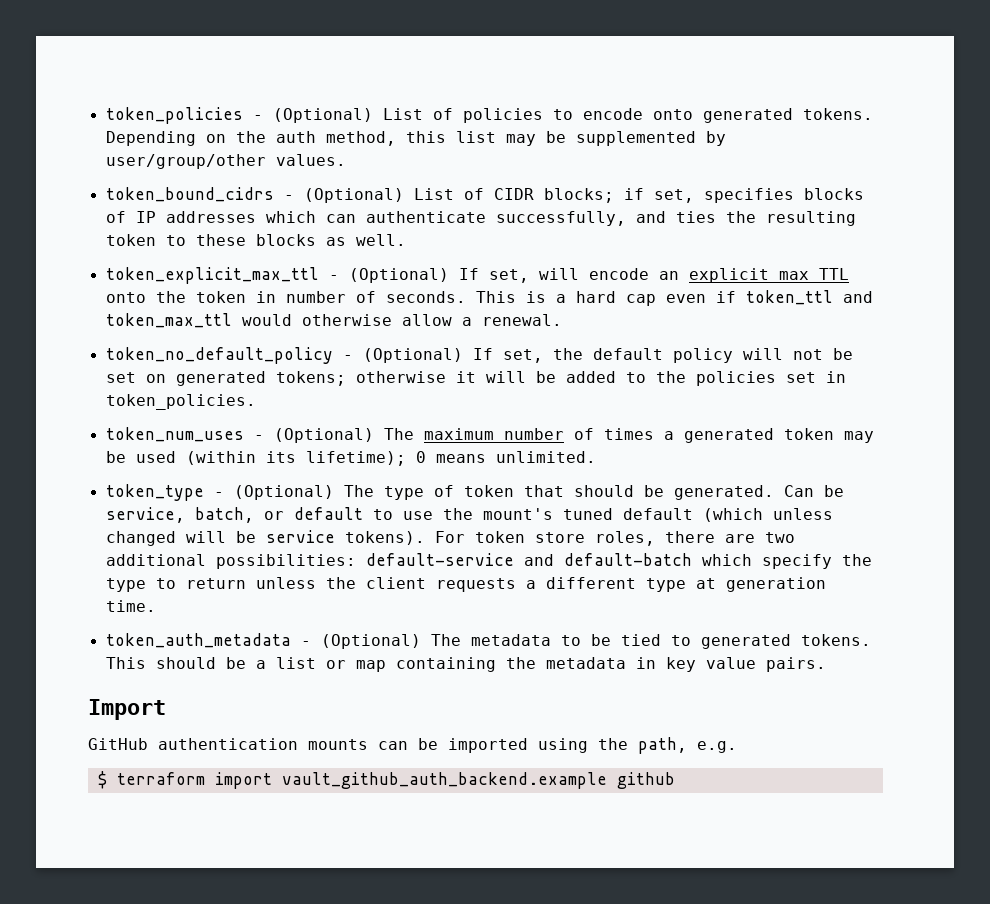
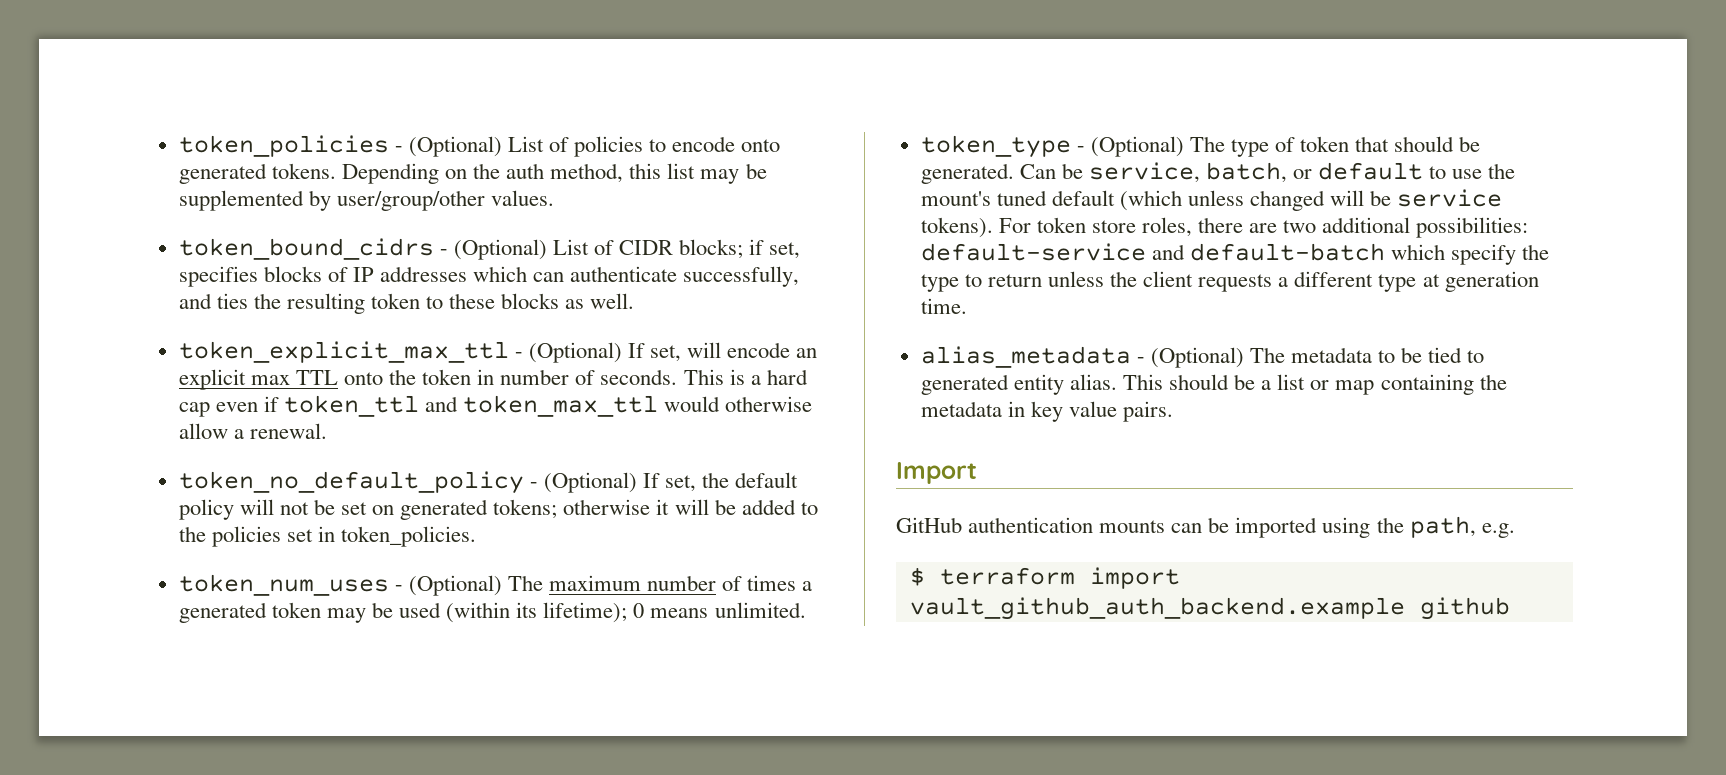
- token_auth_metadata - (Optional) The metadata to be tied to generated tokens.
+ alias_metadata - (Optional) The metadata to be tied to generated entity alias.

